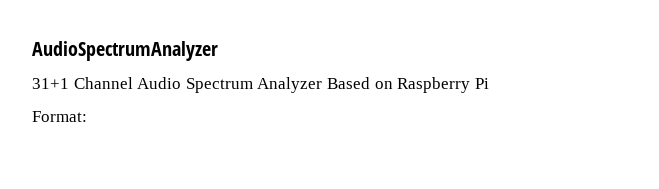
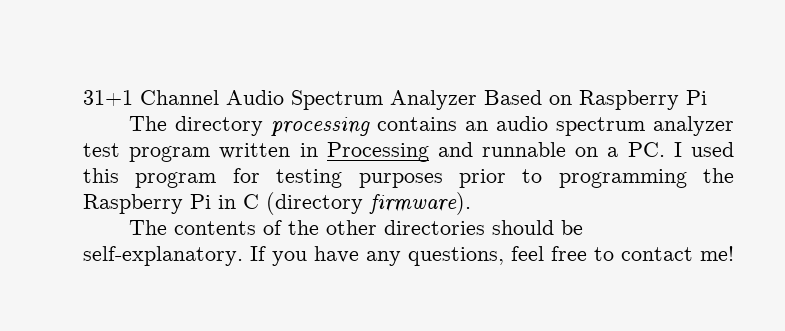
- AudioSpectrumAnalyzer
- Format:
+ The directory processing contains an audio spectrum analyzer test program written in Processing and runnable on a PC. I used this program for testing purposes prior to programming the Raspberry Pi in C (directory firmware).
+ The contents of the other directories should be self-explanatory. If you have any questions, feel free to contact me!

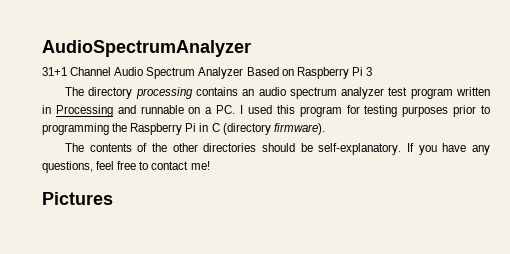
+ AudioSpectrumAnalyzer
- 31+1 Channel Audio Spectrum Analyzer Based on Raspberry Pi
+ 31+1 Channel Audio Spectrum Analyzer Based on Raspberry Pi 3
+ Pictures

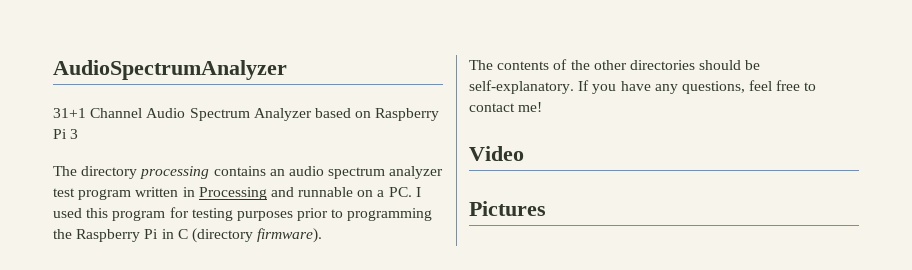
- 31+1 Channel Audio Spectrum Analyzer Based on Raspberry Pi 3
+ 31+1 Channel Audio Spectrum Analyzer based on Raspberry Pi 3
+ Video

